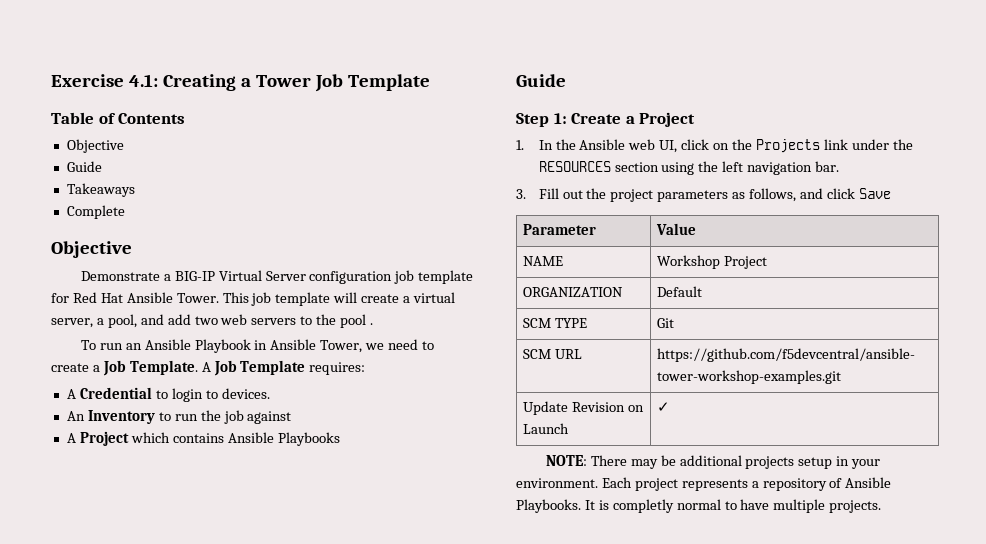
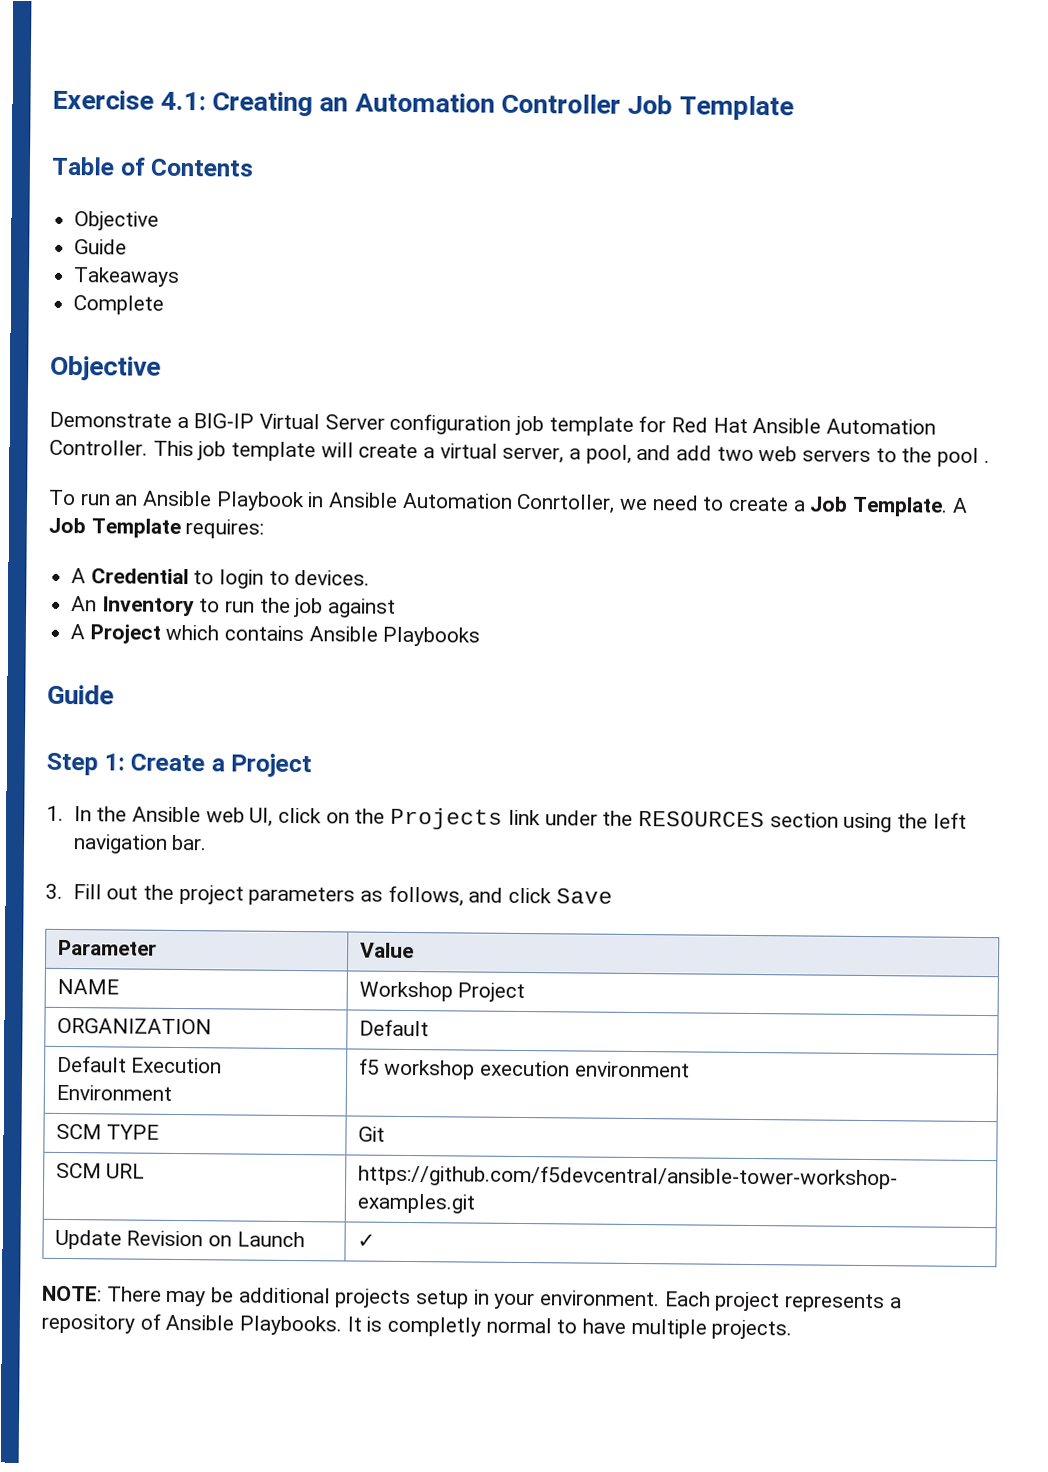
- Exercise 4.1: Creating a Tower Job Template
+ Exercise 4.1: Creating an Automation Controller Job Template
- Demonstrate a BIG-IP Virtual Server configuration job template for Red Hat Ansible Tower.
+ Demonstrate a BIG-IP Virtual Server configuration job template for Red Hat Ansible Automation Controller.
- To run an Ansible Playbook in Ansible Tower, we need to create a Job Template.
+ To run an Ansible Playbook in Ansible Automation Conrtoller, we need to create a Job Template.
+ Default Execution Environment | f5 workshop execution environment

